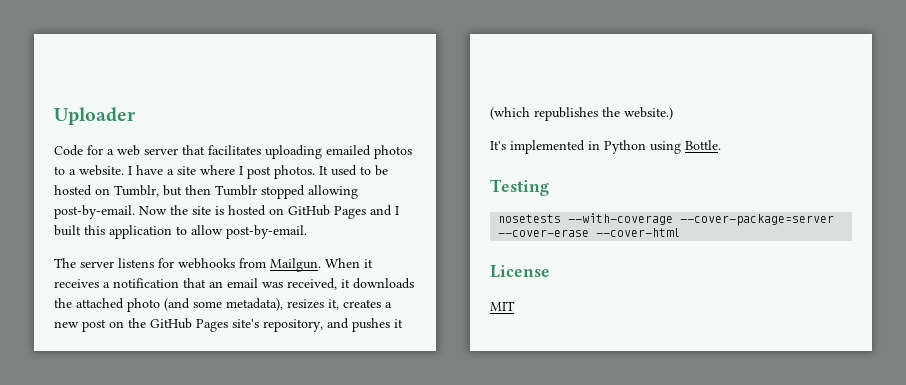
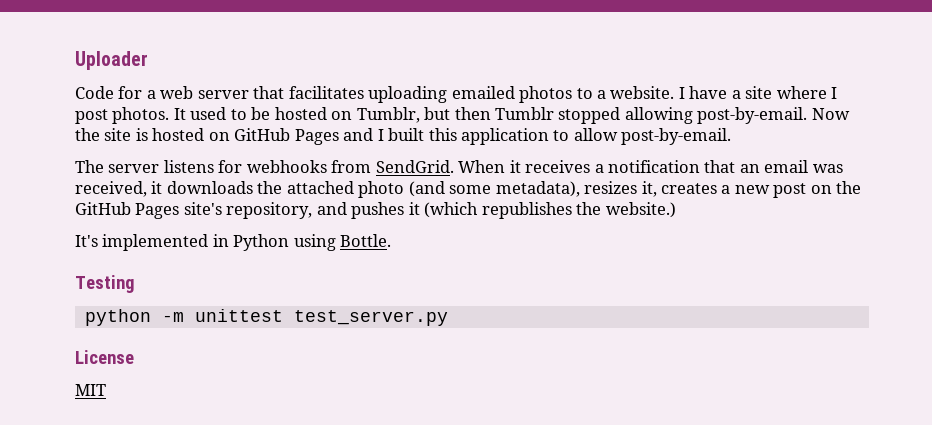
- The server listens for webhooks from Mailgun.
+ The server listens for webhooks from SendGrid.
- nosetests --with-coverage --cover-package=server --cover-erase --cover-html
+ python -m unittest test_server.py

